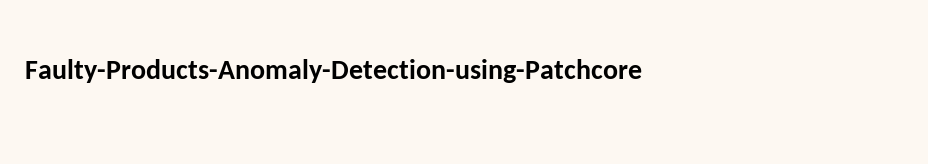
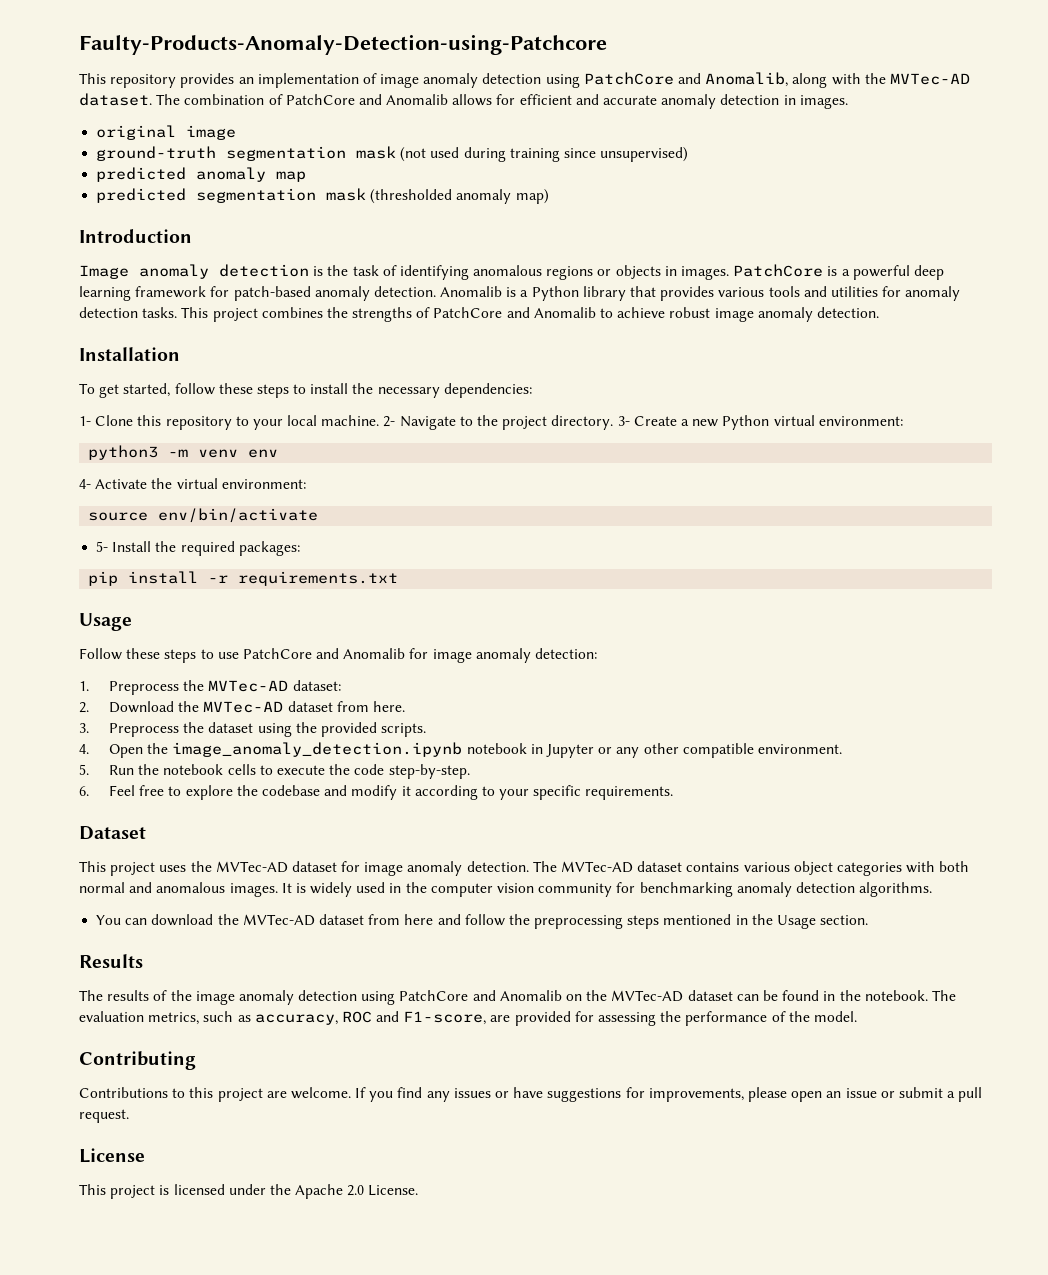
+ This repository provides an implementation of image anomaly detection using PatchCore and Anomalib, along with the MVTec-AD dataset. The combination of PatchCore and Anomalib allows for efficient and accurate anomaly detection in images.
+ original image
+ ground-truth segmentation mask (not used during training since unsupervised)
+ predicted anomaly map
+ predicted segmentation mask (thresholded anomaly map)
+ Introduction
+ Image anomaly detection is the task of identifying anomalous regions or objects in images. PatchCore is a powerful deep learning framework for patch-based anomaly detection. Anomalib is a Python library that provides various tools and utilities for anomaly detection tasks. This project combines the strengths of PatchCore and Anomalib to achieve robust image anomaly detection.
+ Installation
+ To get started, follow these steps to install the necessary dependencies:
+ 1- Clone this repository to your local machine. 2- Navigate to the project directory. 3- Create a new Python virtual environment:
+ python3 -m venv env
+ 4- Activate the virtual environment:
+ source env/bin/activate
+ 5- Install the required packages:
+ pip install -r requirements.txt
+ Usage
+ Follow these steps to use PatchCore and Anomalib for image anomaly detection:
+ 1. Preprocess the MVTec-AD dataset:
+ 2. Download the MVTec-AD dataset from here.
+ 3. Preprocess the dataset using the provided scripts.
+ 4. Open the image_anomaly_detection.ipynb notebook in Jupyter or any other compatible environment.
+ 5. Run the notebook cells to execute the code step-by-step.
+ 6. Feel free to explore the codebase and modify it according to your specific requirements.
+ Dataset
+ This project uses the MVTec-AD dataset for image anomaly detection. The MVTec-AD dataset contains various object categories with both normal and anomalous images. It is widely used in the computer vision community for benchmarking anomaly detection algorithms.
+ You can download the MVTec-AD dataset from here and follow the preprocessing steps mentioned in the Usage section.
+ Results
+ The results of the image anomaly detection using PatchCore and Anomalib on the MVTec-AD dataset can be found in the notebook. The evaluation metrics, such as accuracy, ROC and F1-score, are provided for assessing the performance of the model.
+ Contributing
+ Contributions to this project are welcome. If you find any issues or have suggestions for improvements, please open an issue or submit a pull request.
+ License
+ This project is licensed under the Apache 2.0 License.

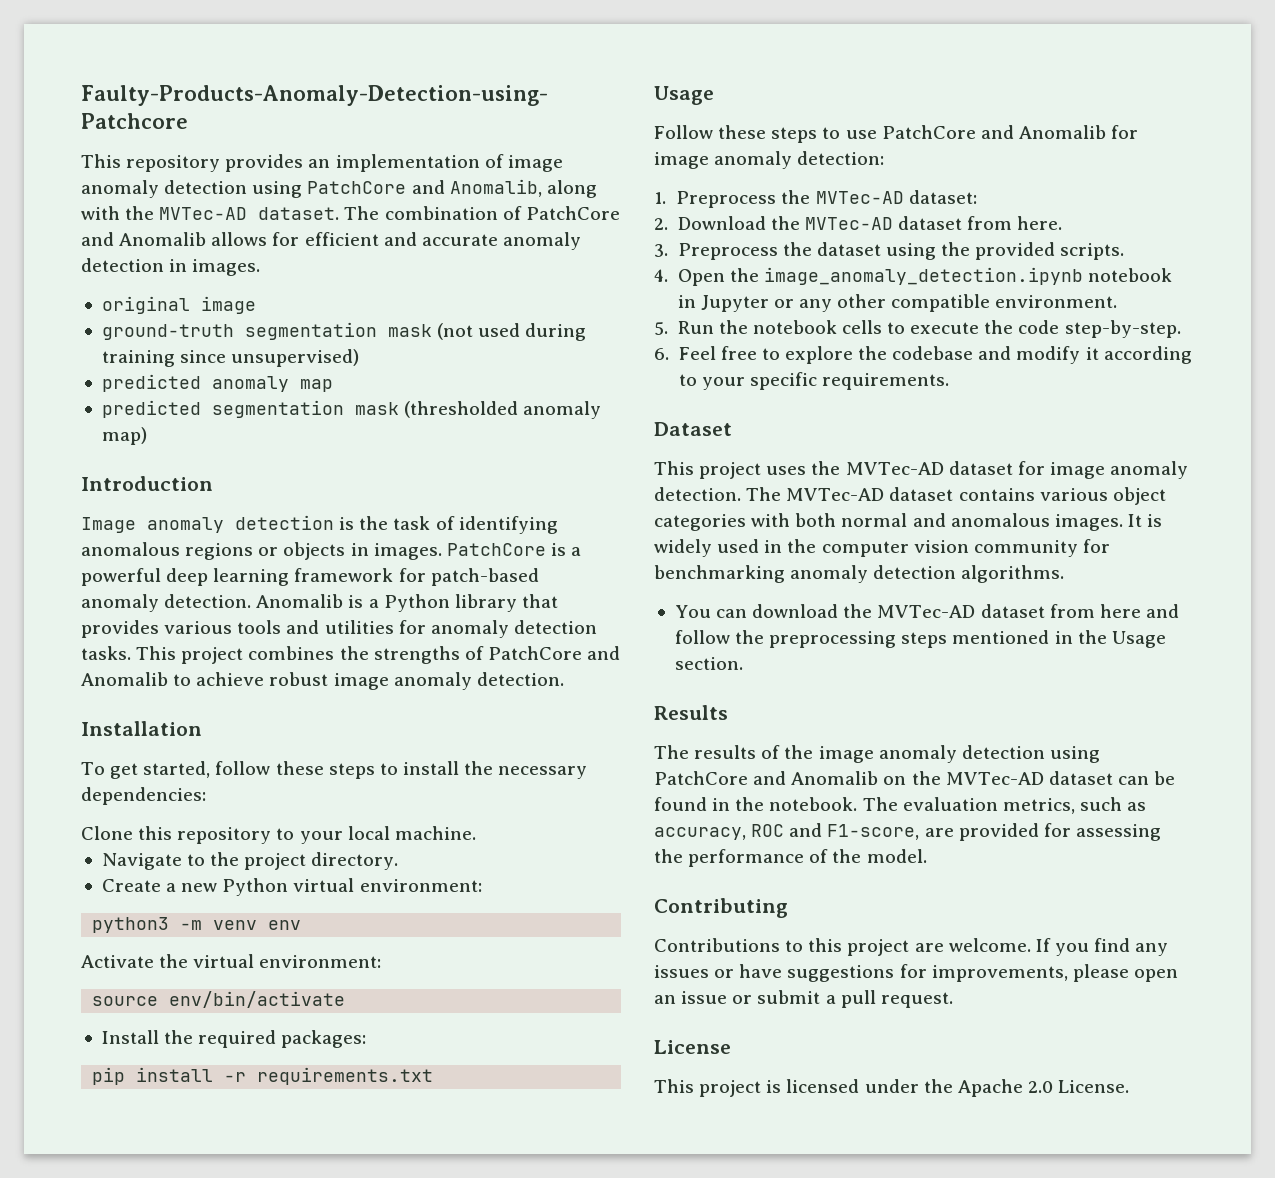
- 1- Clone this repository to your local machine. 2- Navigate to the project directory. 3- Create a new Python virtual environment:
+ Clone this repository to your local machine.
+ Navigate to the project directory.
+ Create a new Python virtual environment:
- 4- Activate the virtual environment:
+ Activate the virtual environment:
- 5- Install the required packages:
+ Install the required packages:

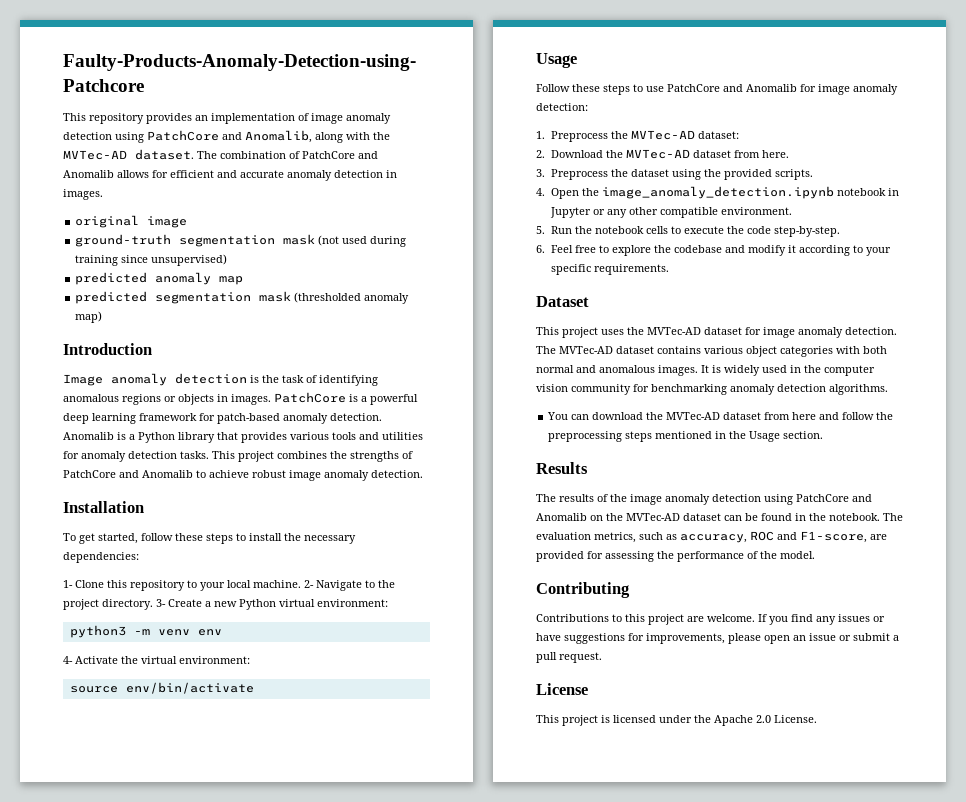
- Clone this repository to your local machine.
- Navigate to the project directory.
- Create a new Python virtual environment:
+ 1- Clone this repository to your local machine. 2- Navigate to the project directory. 3- Create a new Python virtual environment:
- Activate the virtual environment:
+ 4- Activate the virtual environment:
- Install the required packages:
- pip install -r requirements.txt

